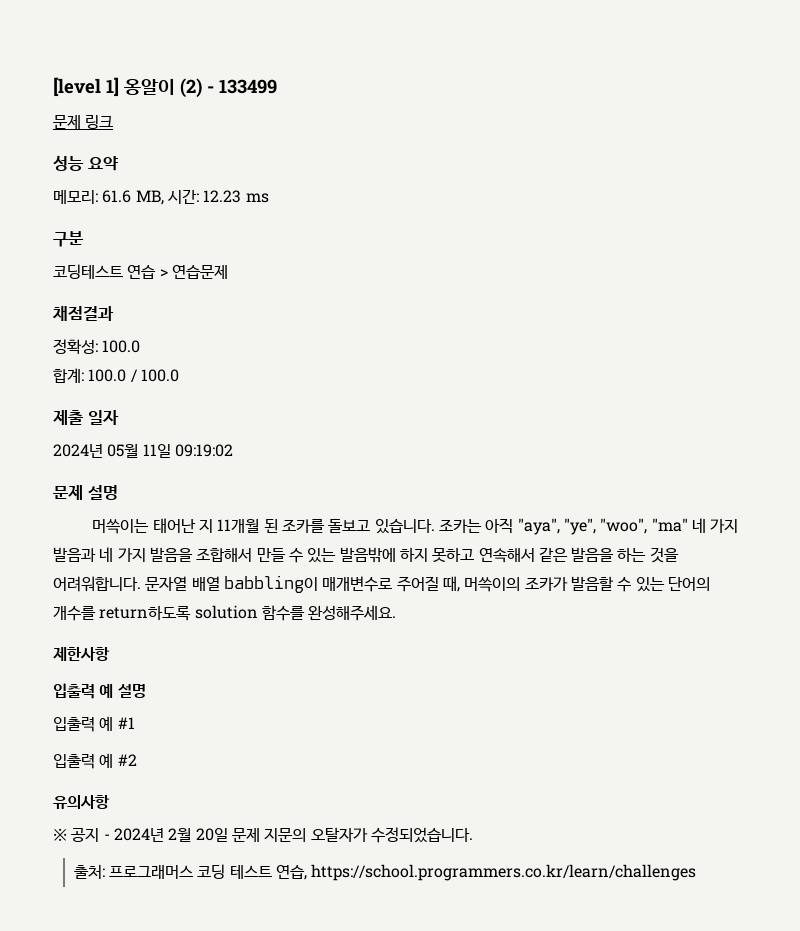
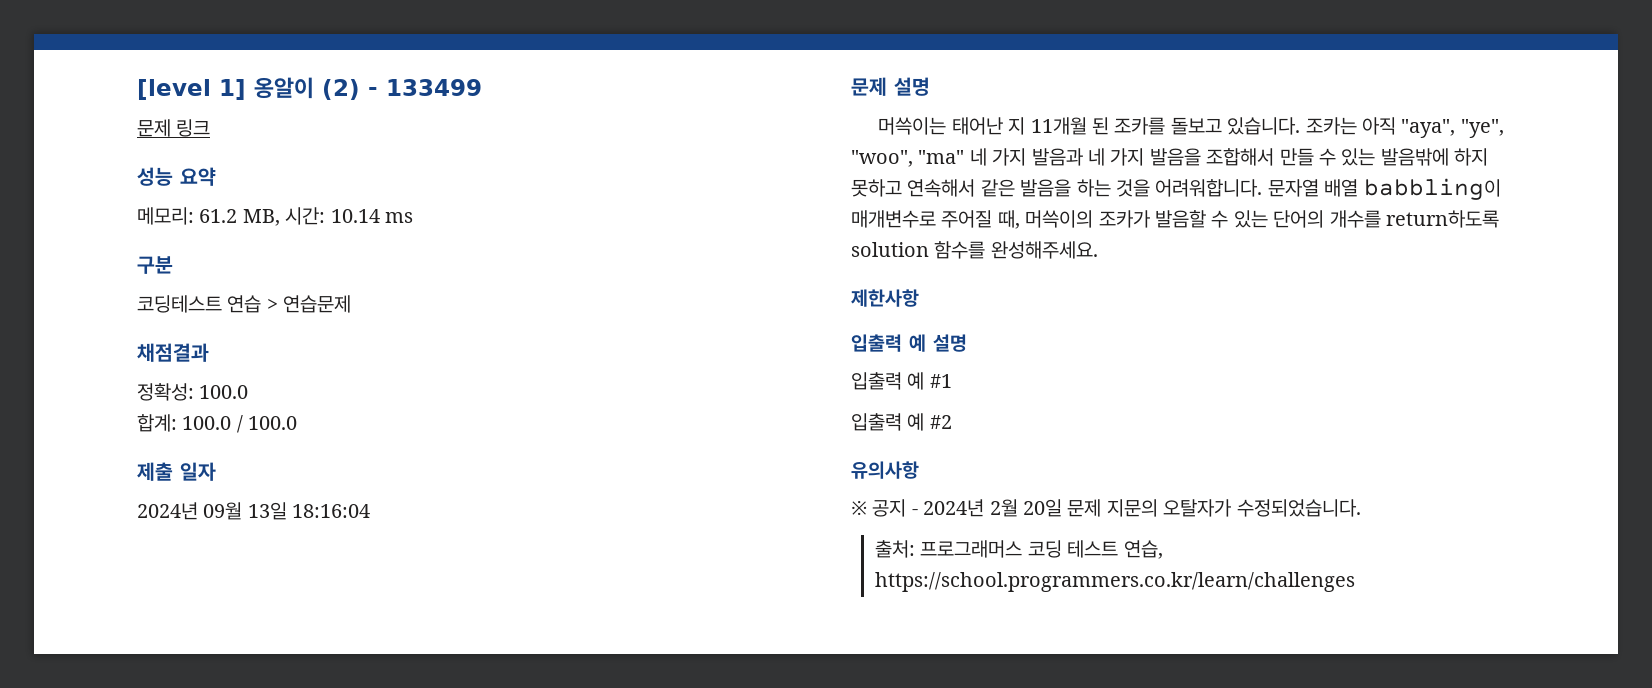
- 메모리: 61.6 MB, 시간: 12.23 ms
+ 메모리: 61.2 MB, 시간: 10.14 ms
- 2024년 05월 11일 09:19:02
+ 2024년 09월 13일 18:16:04

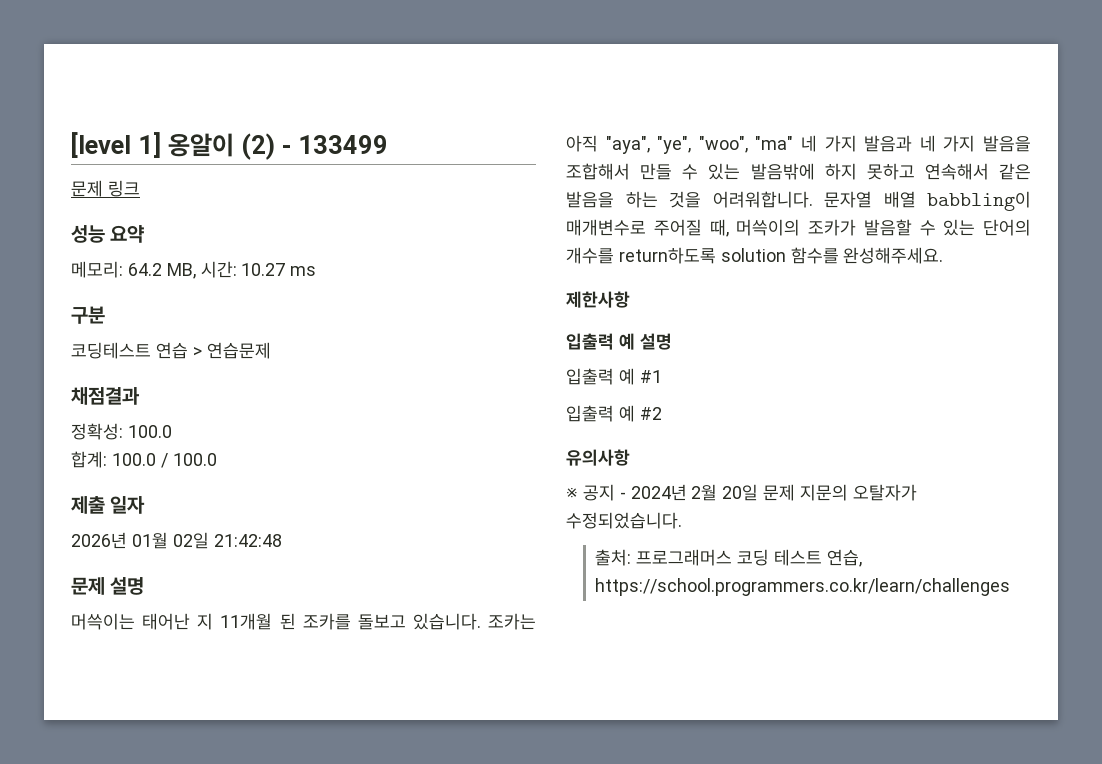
- 메모리: 61.2 MB, 시간: 10.14 ms
+ 메모리: 64.2 MB, 시간: 10.27 ms
- 2024년 09월 13일 18:16:04
+ 2026년 01월 02일 21:42:48

